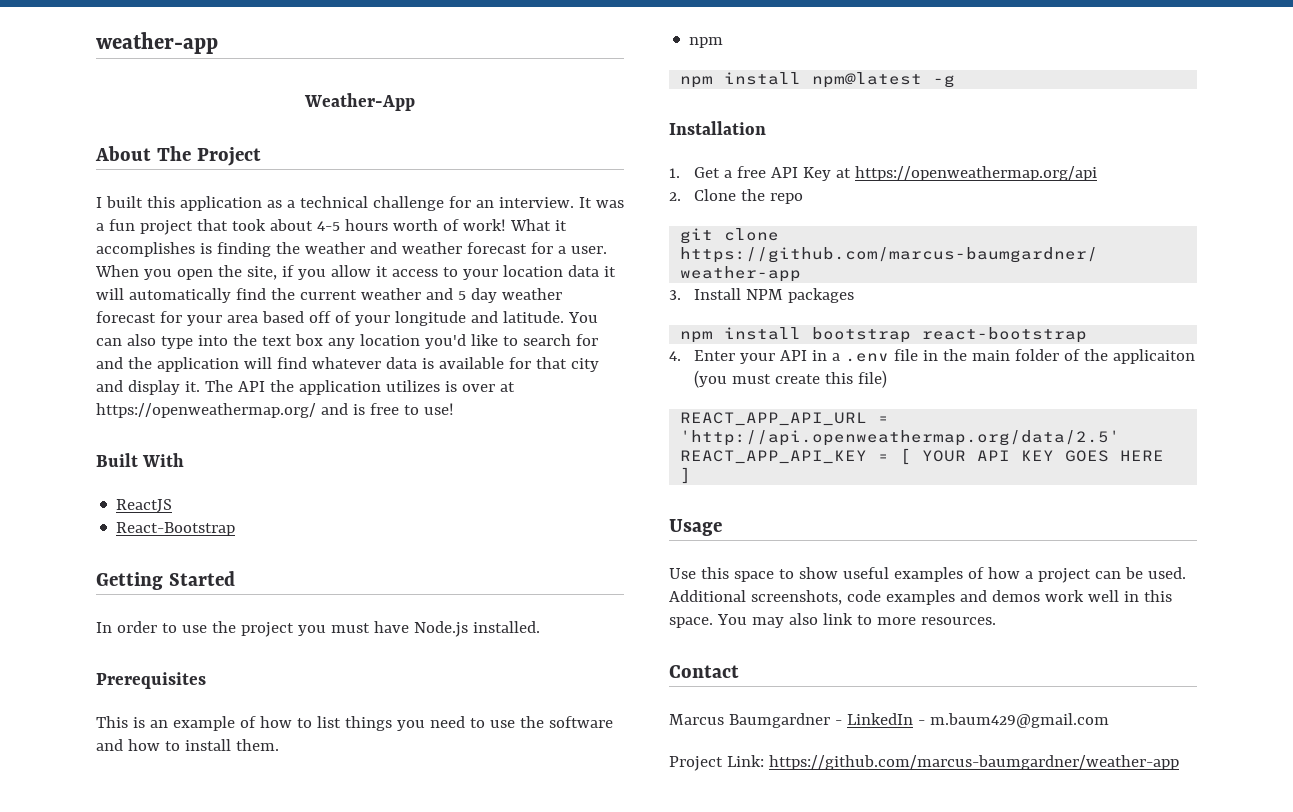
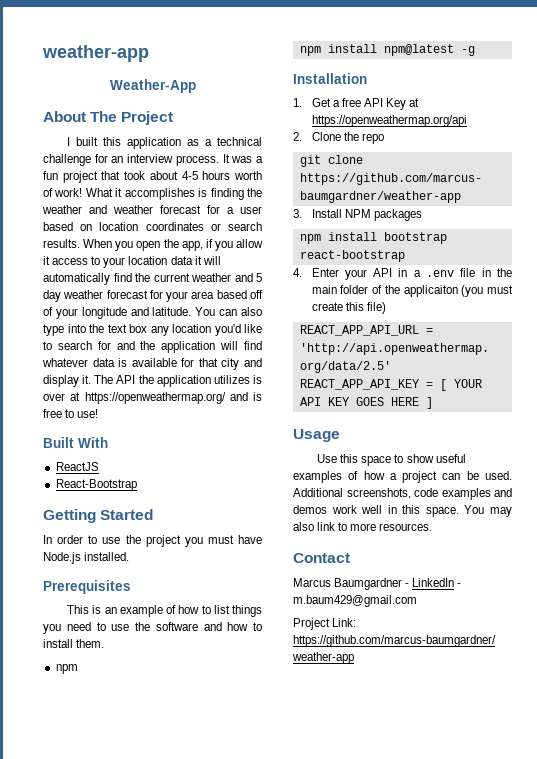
- I built this application as a technical challenge for an interview.
+ I built this application as a technical challenge for an interview process.
- What it accomplishes is finding the weather and weather forecast for a user.
+ What it accomplishes is finding the weather and weather forecast for a user based on location coordinates or search results.
- When you open the site, if you allow it access to your location data it will automatically find the current weather and 5 day weather forecast for your area based off of your longitude and latitude.
+ When you open the app, if you allow it access to your location data it will automatically find the current weather and 5 day weather forecast for your area based off of your longitude and latitude.

